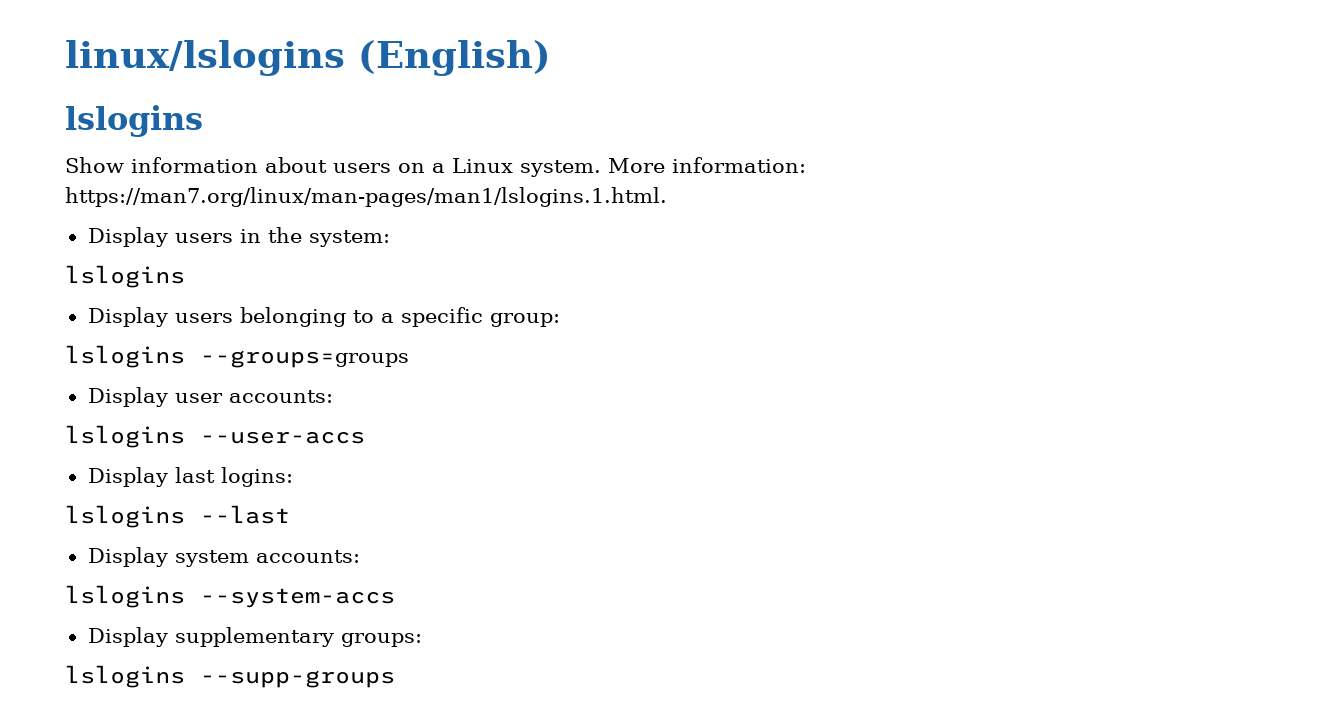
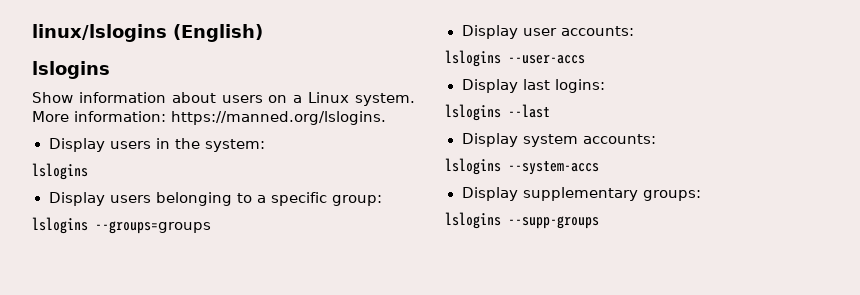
- More information: https://man7.org/linux/man-pages/man1/lslogins.1.html.
+ More information: https://manned.org/lslogins.

